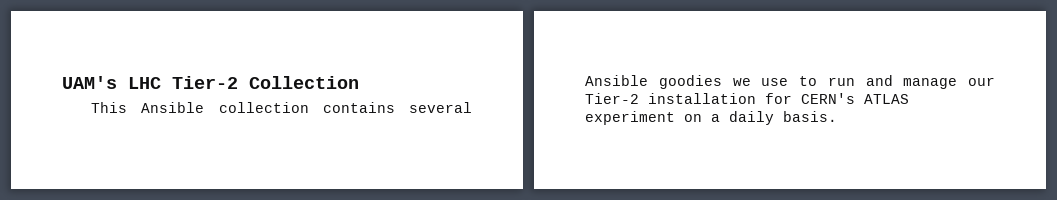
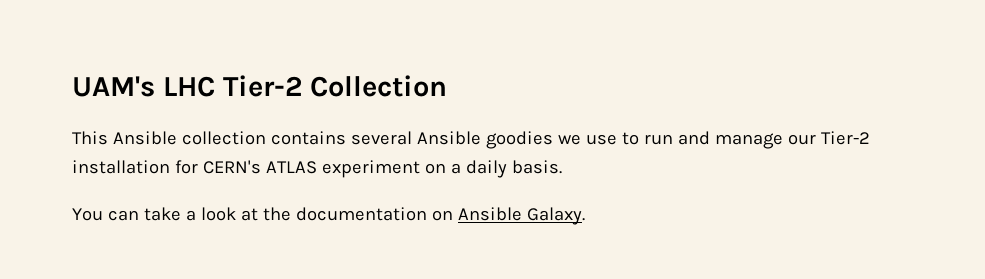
+ You can take a look at the documentation on Ansible Galaxy.

